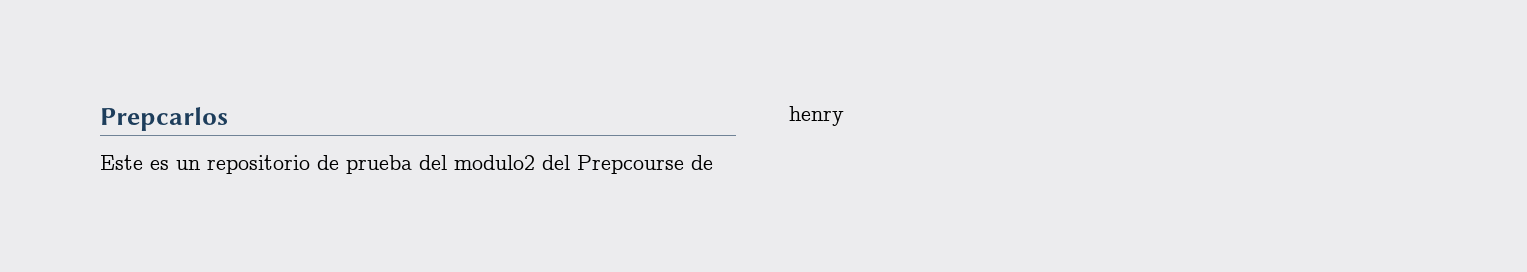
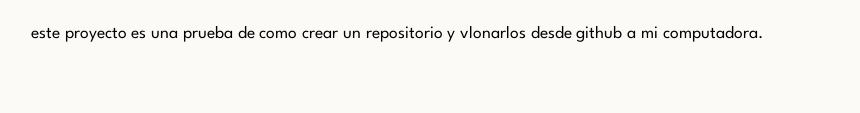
- Prepcarlos
- Este es un repositorio de prueba del modulo2 del Prepcourse de henry
+ este proyecto es una prueba de como crear un repositorio y vlonarlos desde github a mi computadora.

